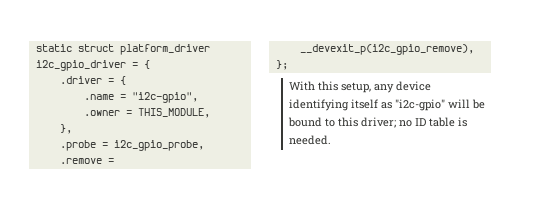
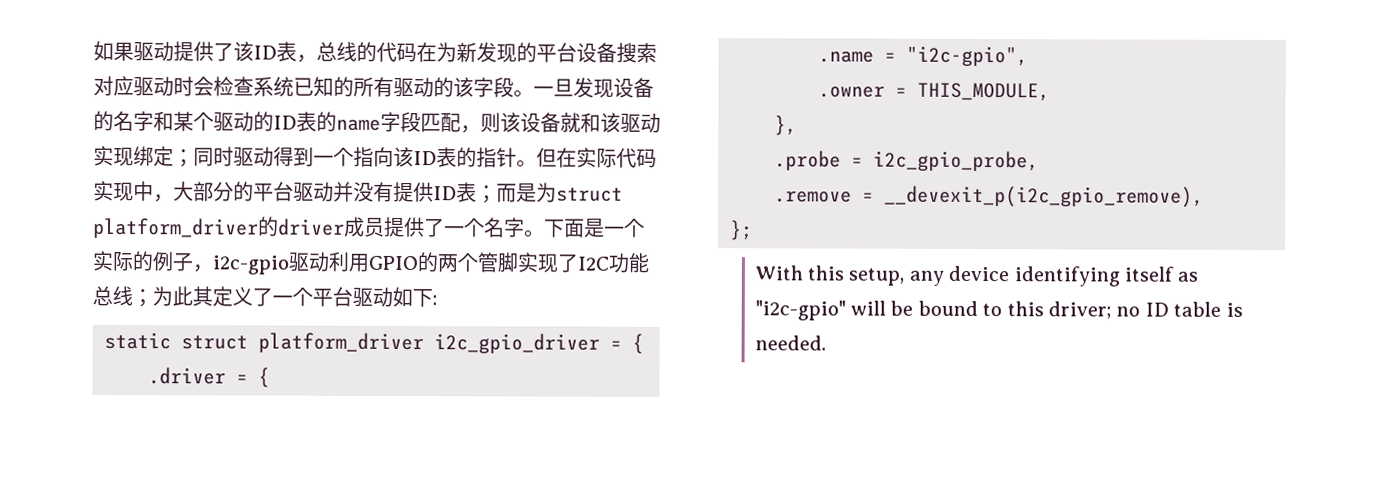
+ 如果驱动提供了该ID表，总线的代码在为新发现的平台设备搜索对应驱动时会检查系统已知的所有驱动的该字段。一旦发现设备的名字和某个驱动的ID表的name字段匹配，则该设备就和该驱动实现绑定；同时驱动得到一个指向该ID表的指针。但在实际代码实现中，大部分的平台驱动并没有提供ID表；而是为struct platform_driver的driver成员提供了一个名字。下面是一个实际的例子，i2c-gpio驱动利用GPIO的两个管脚实现了I2C功能总线；为此其定义了一个平台驱动如下:

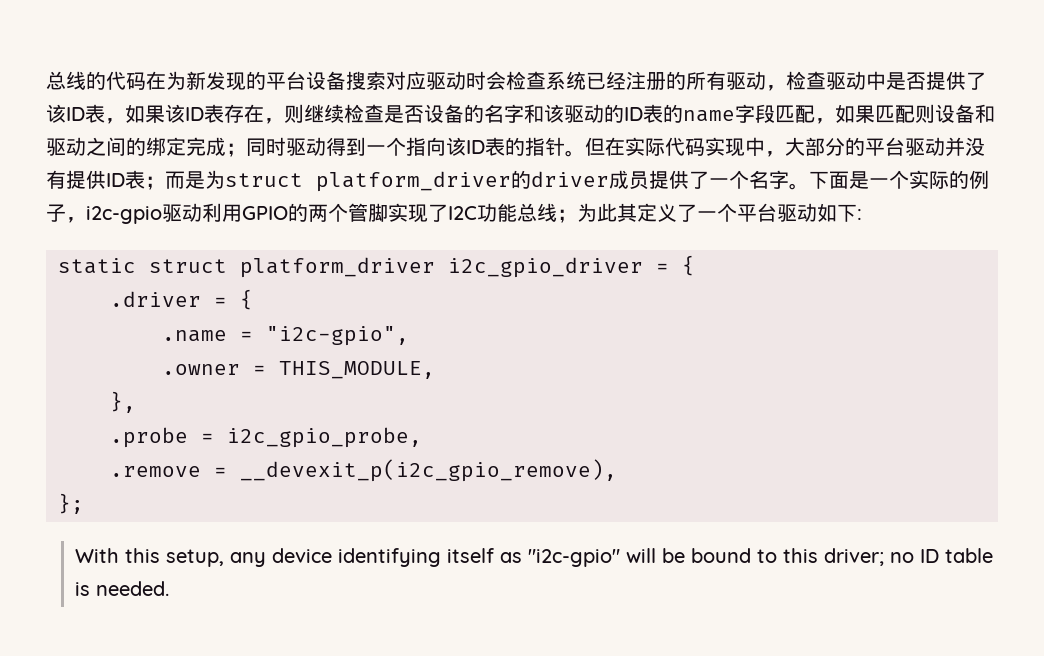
- 如果驱动提供了该ID表，总线的代码在为新发现的平台设备搜索对应驱动时会检查系统已知的所有驱动的该字段。一旦发现设备的名字和某个驱动的ID表的name字段匹配，则该设备就和该驱动实现绑定；同时驱动得到一个指向该ID表的指针。
+ 总线的代码在为新发现的平台设备搜索对应驱动时会检查系统已经注册的所有驱动，检查驱动中是否提供了该ID表，如果该ID表存在，则继续检查是否设备的名字和该驱动的ID表的name字段匹配，如果匹配则设备和驱动之间的绑定完成；同时驱动得到一个指向该ID表的指针。

